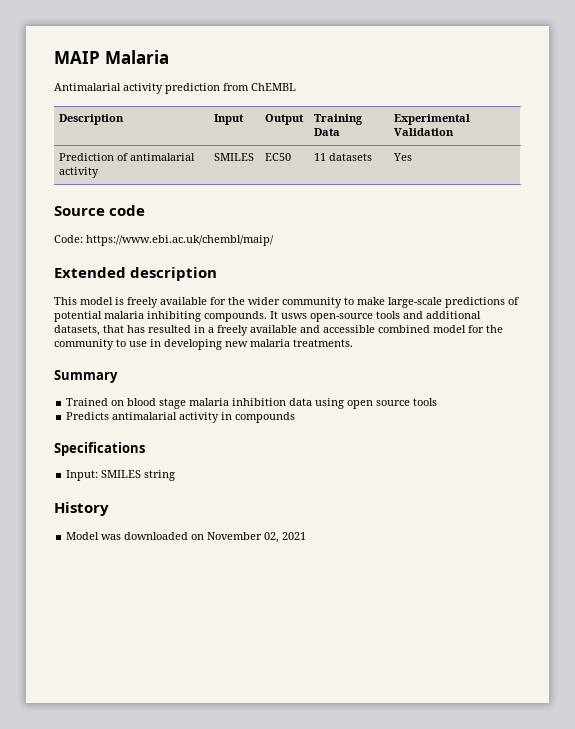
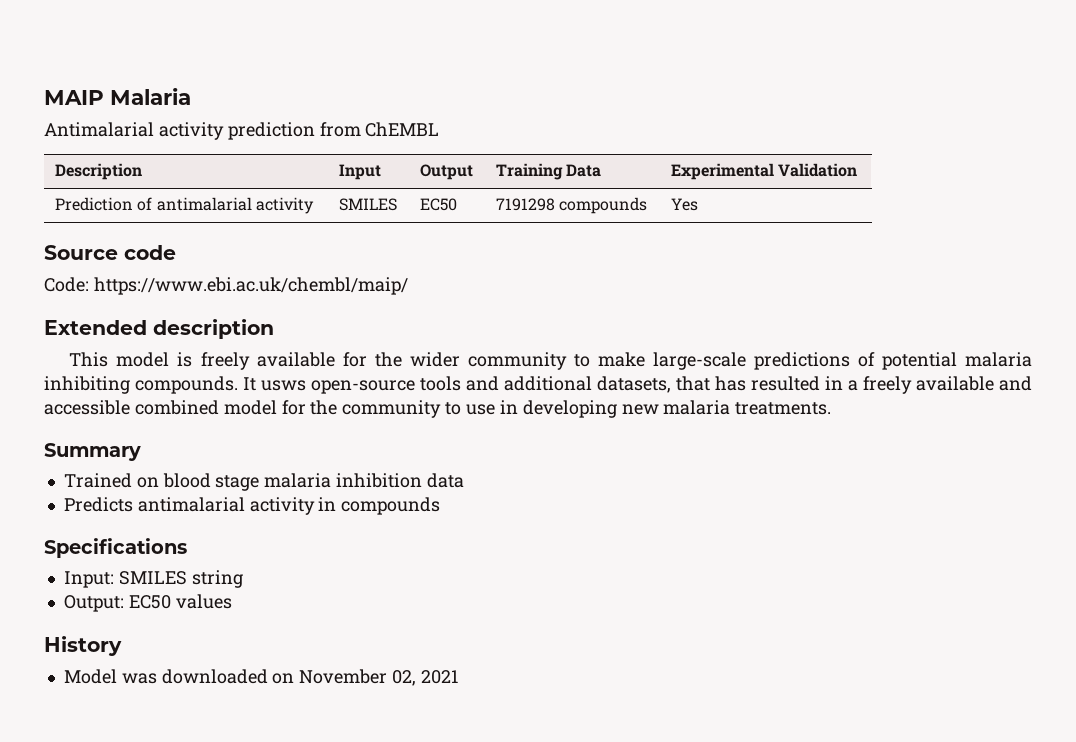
- Prediction of antimalarial activity | SMILES | EC50 | 11 datasets | Yes
+ Prediction of antimalarial activity | SMILES | EC50 | 7191298 compounds | Yes
- Trained on blood stage malaria inhibition data using open source tools
+ Trained on blood stage malaria inhibition data
+ Output: EC50 values

